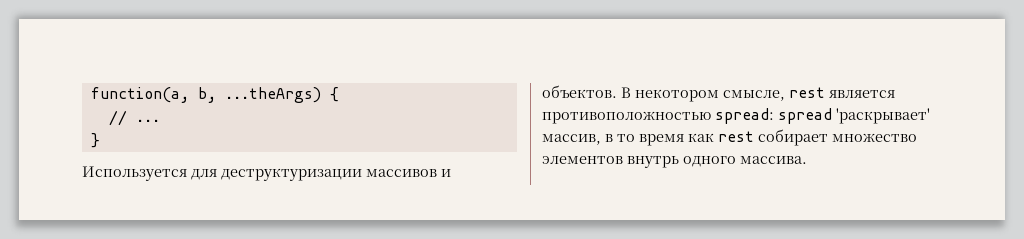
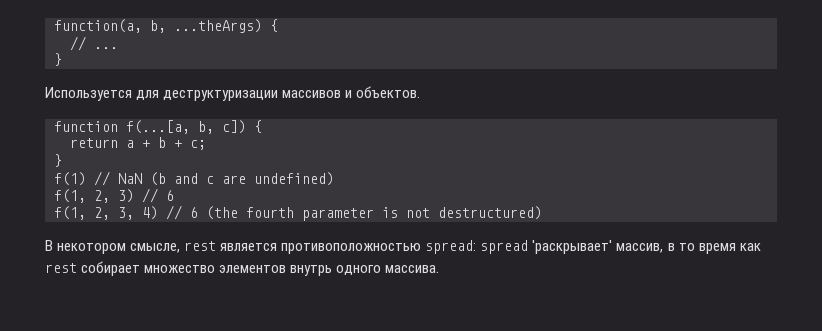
- Используется для деструктуризации массивов и объектов. В некотором смысле, rest является противоположностью spread: spread 'раскрывает' массив, в то время как rest собирает множество элементов внутрь одного массива.
+ Используется для деструктуризации массивов и объектов.
+ function f(...[a, b, c]) {
+ return a + b + c;
+ }
+ f(1) // NaN (b and c are undefined)
+ f(1, 2, 3) // 6
+ f(1, 2, 3, 4) // 6 (the fourth parameter is not destructured)
+ В некотором смысле, rest является противоположностью spread: spread 'раскрывает' массив, в то время как rest собирает множество элементов внутрь одного массива.

